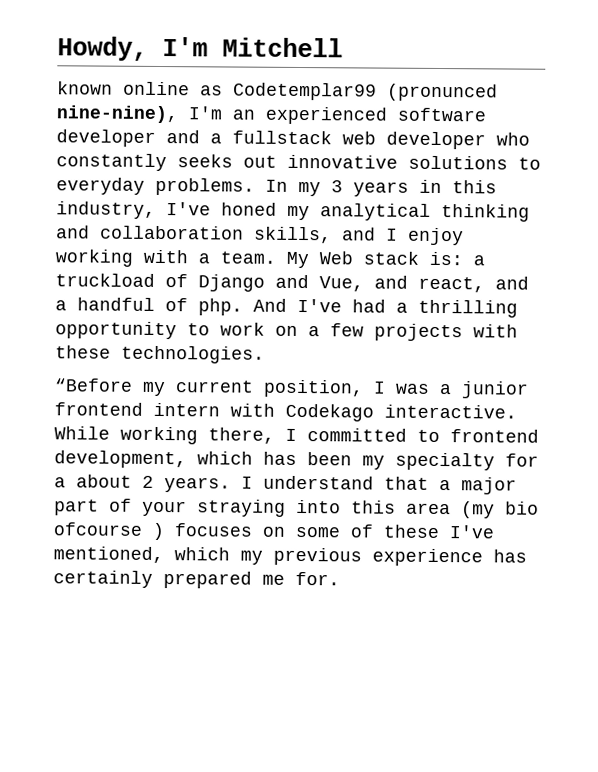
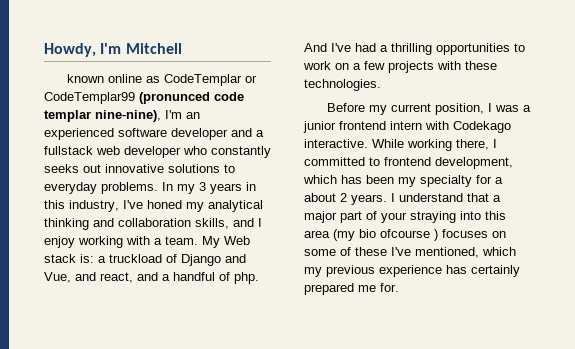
- known online as Codetemplar99 (pronunced nine-nine), I'm an experienced software developer and a fullstack web developer who constantly seeks out innovative solutions to everyday problems.
+ known online as CodeTemplar or CodeTemplar99 (pronunced code templar nine-nine), I'm an experienced software developer and a fullstack web developer who constantly seeks out innovative solutions to everyday problems.
- And I've had a thrilling opportunity to work on a few projects with these technologies.
+ And I've had a thrilling opportunities to work on a few projects with these technologies.
- “Before my current position, I was a junior frontend intern with Codekago interactive.
+ Before my current position, I was a junior frontend intern with Codekago interactive.

